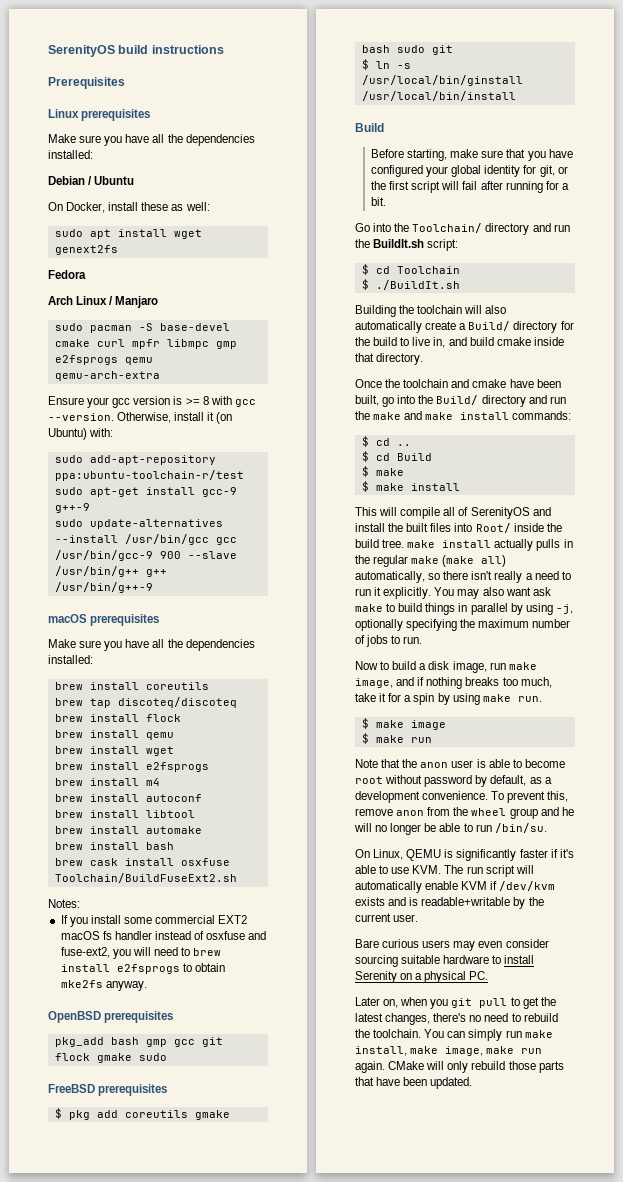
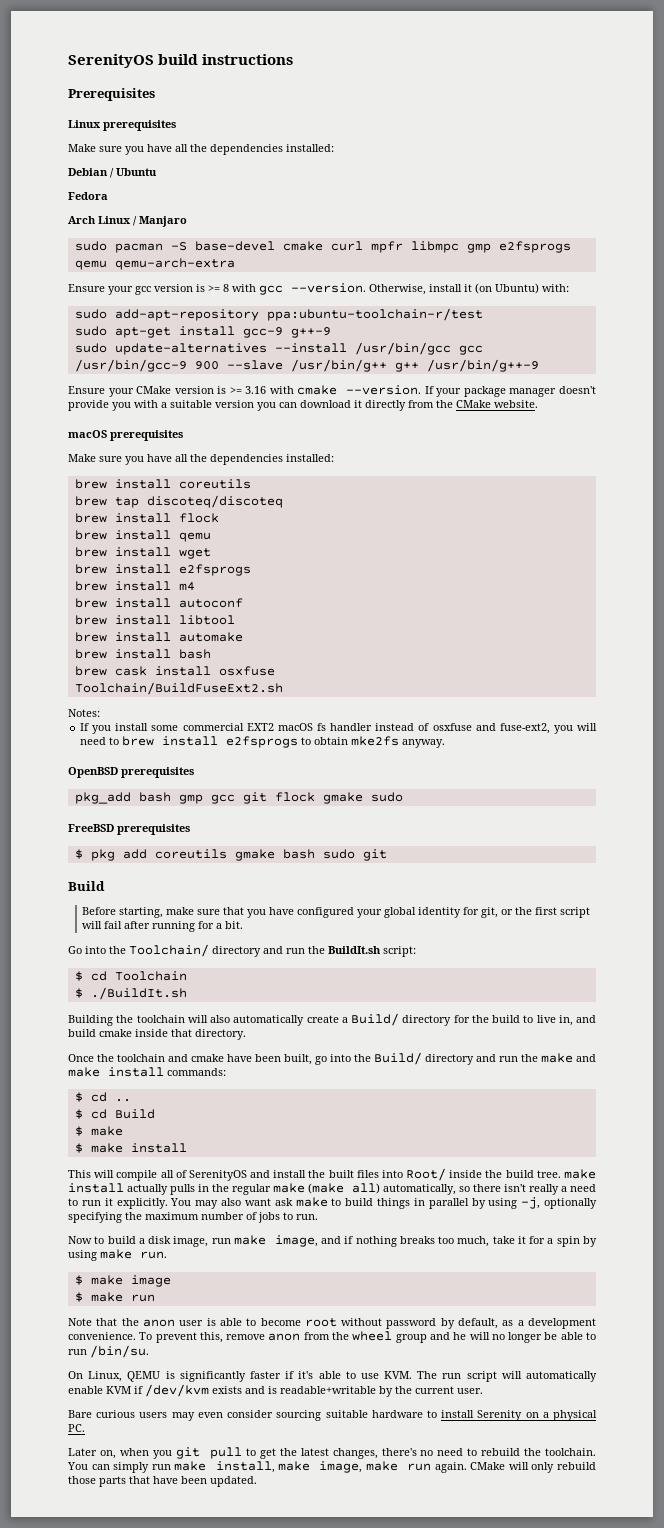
- On Docker, install these as well:
- sudo apt install wget genext2fs
+ Ensure your CMake version is >= 3.16 with cmake --version. If your package manager doesn't provide you with a suitable version you can download it directly from the CMake website.
- $ ln -s /usr/local/bin/ginstall /usr/local/bin/install

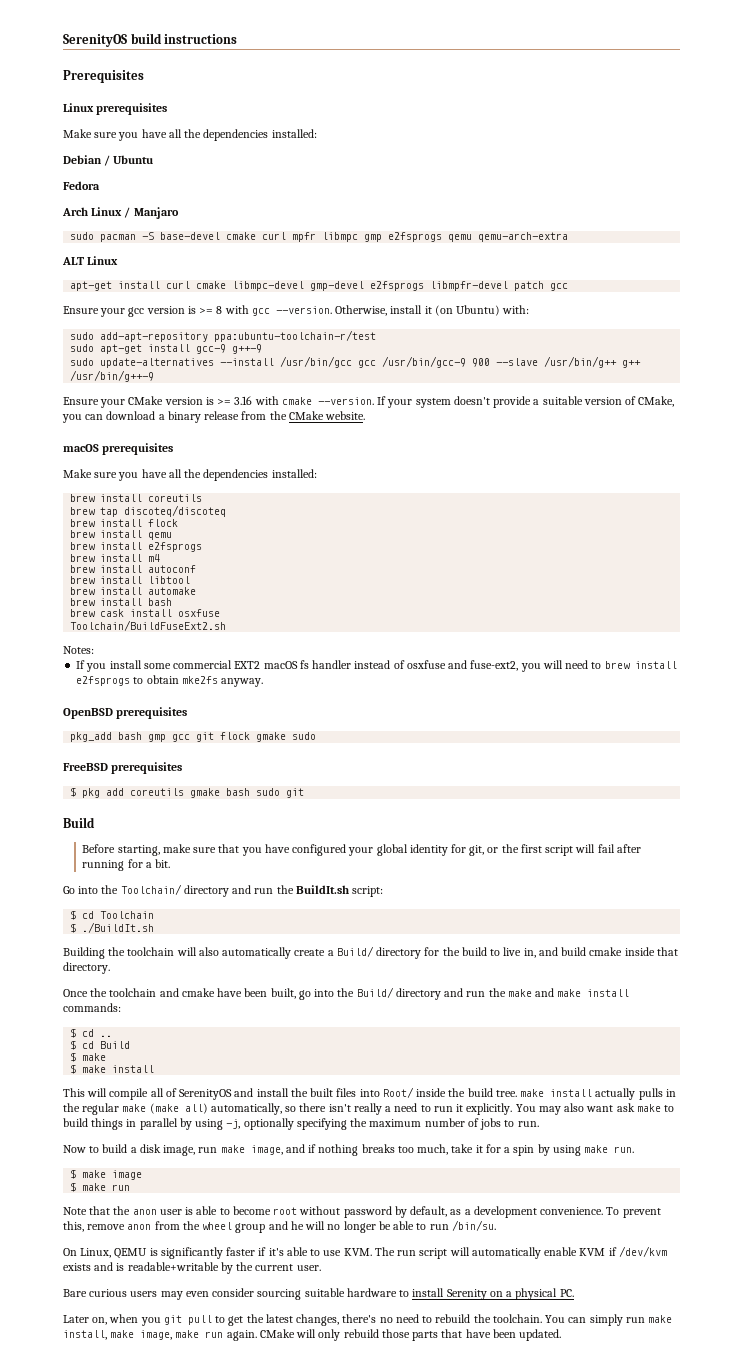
+ ALT Linux
+ apt-get install curl cmake libmpc-devel gmp-devel e2fsprogs libmpfr-devel patch gcc
- If your package manager doesn't provide you with a suitable version you can download it directly from the CMake website.
+ If your system doesn't provide a suitable version of CMake, you can download a binary release from the CMake website.
- brew install wget

